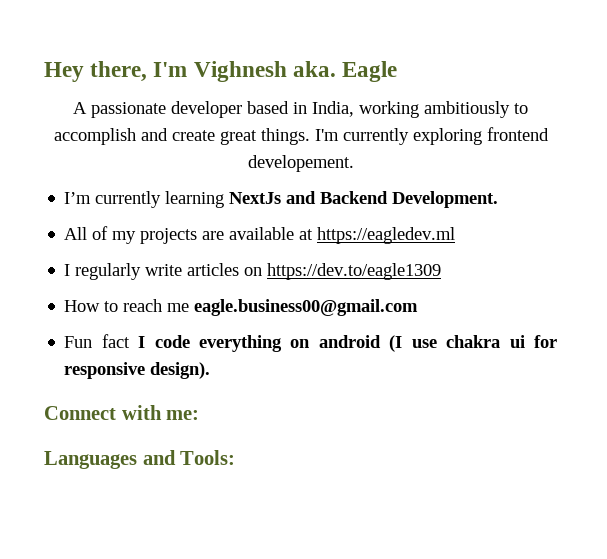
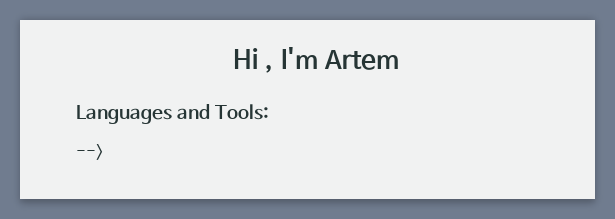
- Hey there, I'm Vighnesh aka. Eagle
- A passionate developer based in India, working ambitiously to accomplish and create great things. I'm currently exploring frontend developement.
- I’m currently learning NextJs and Backend Development.
- All of my projects are available at https://eagledev.ml
- I regularly write articles on https://dev.to/eagle1309
- How to reach me eagle.business00@gmail.com
- Fun fact I code everything on android (I use chakra ui for responsive design).
- Connect with me:
+ Hi , I'm Artem
+ -->

